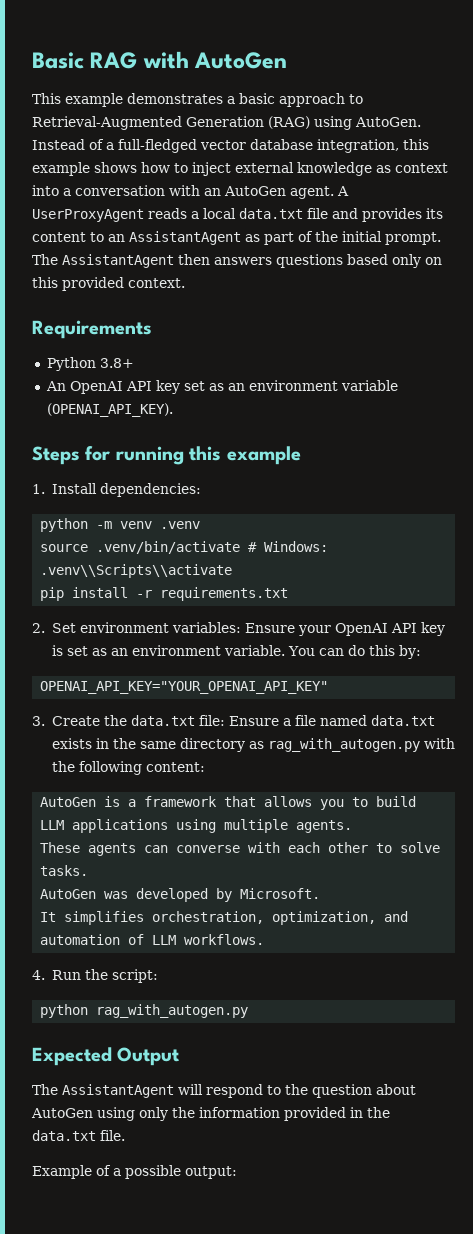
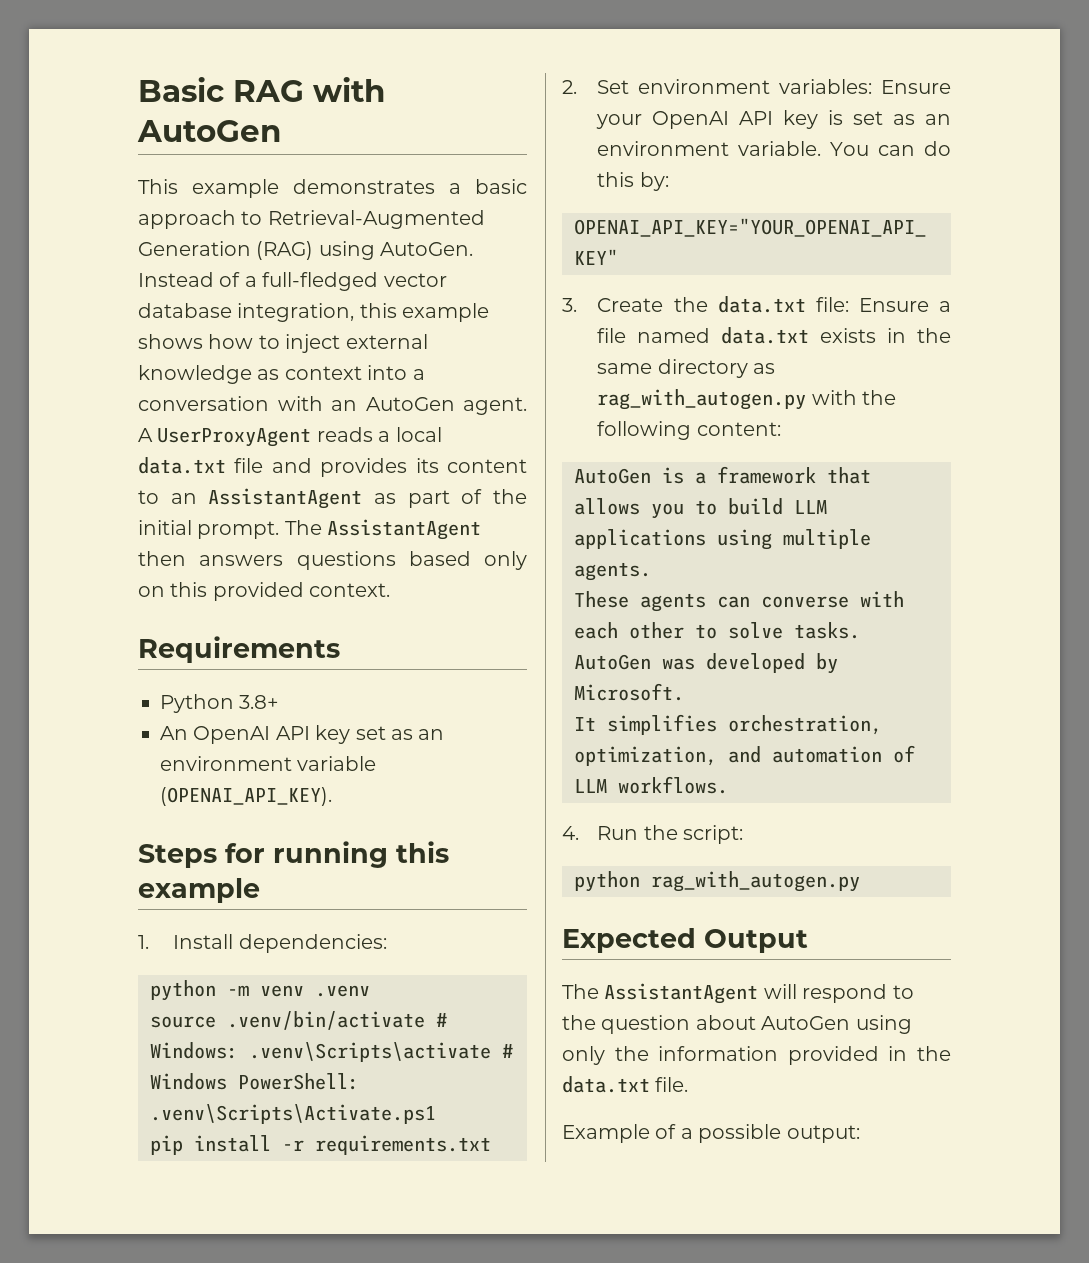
- source .venv/bin/activate # Windows: .venv\\Scripts\\activate
+ source .venv/bin/activate # Windows: .venv\Scripts\activate # Windows PowerShell: .venv\Scripts\Activate.ps1

